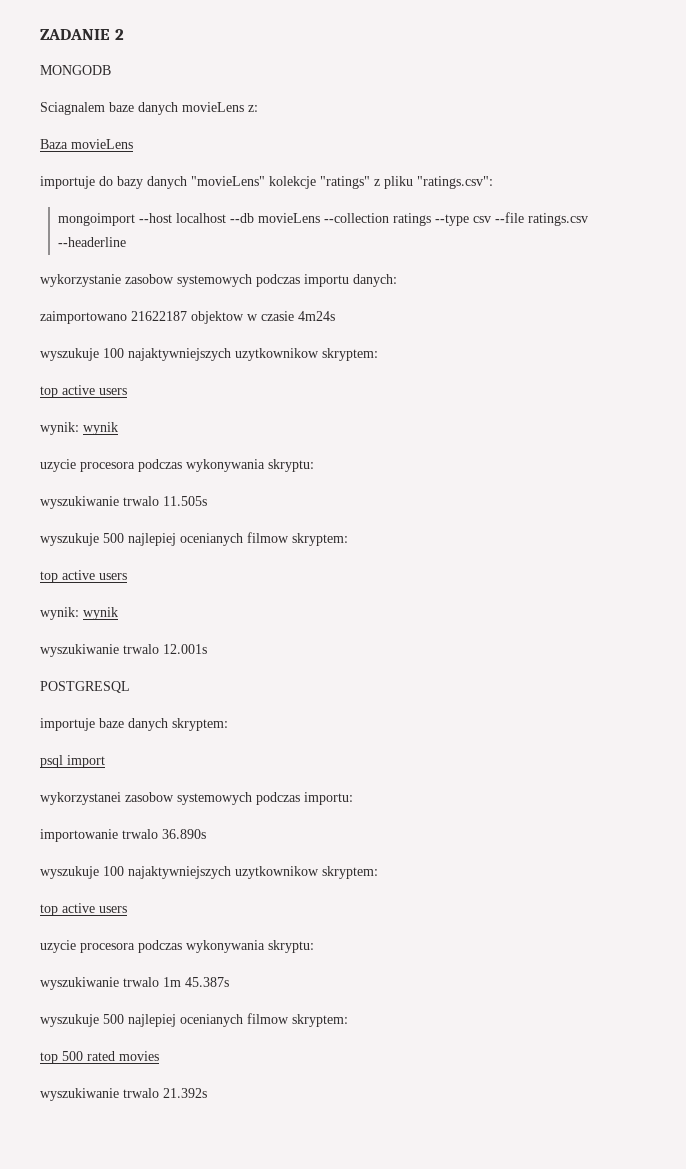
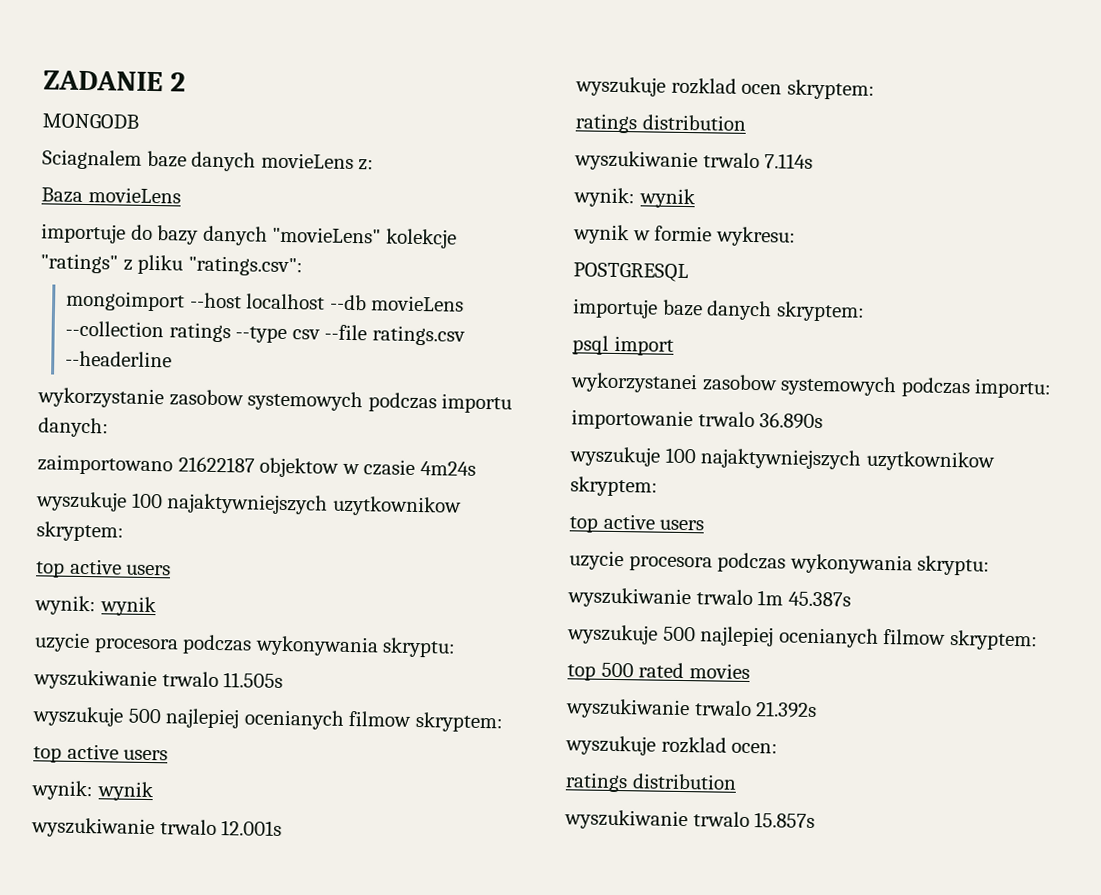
+ wyszukuje rozklad ocen skryptem:
+ ratings distribution
+ wyszukiwanie trwalo 7.114s
+ wynik: wynik
+ wynik w formie wykresu:
+ wyszukuje rozklad ocen:
+ ratings distribution
+ wyszukiwanie trwalo 15.857s

